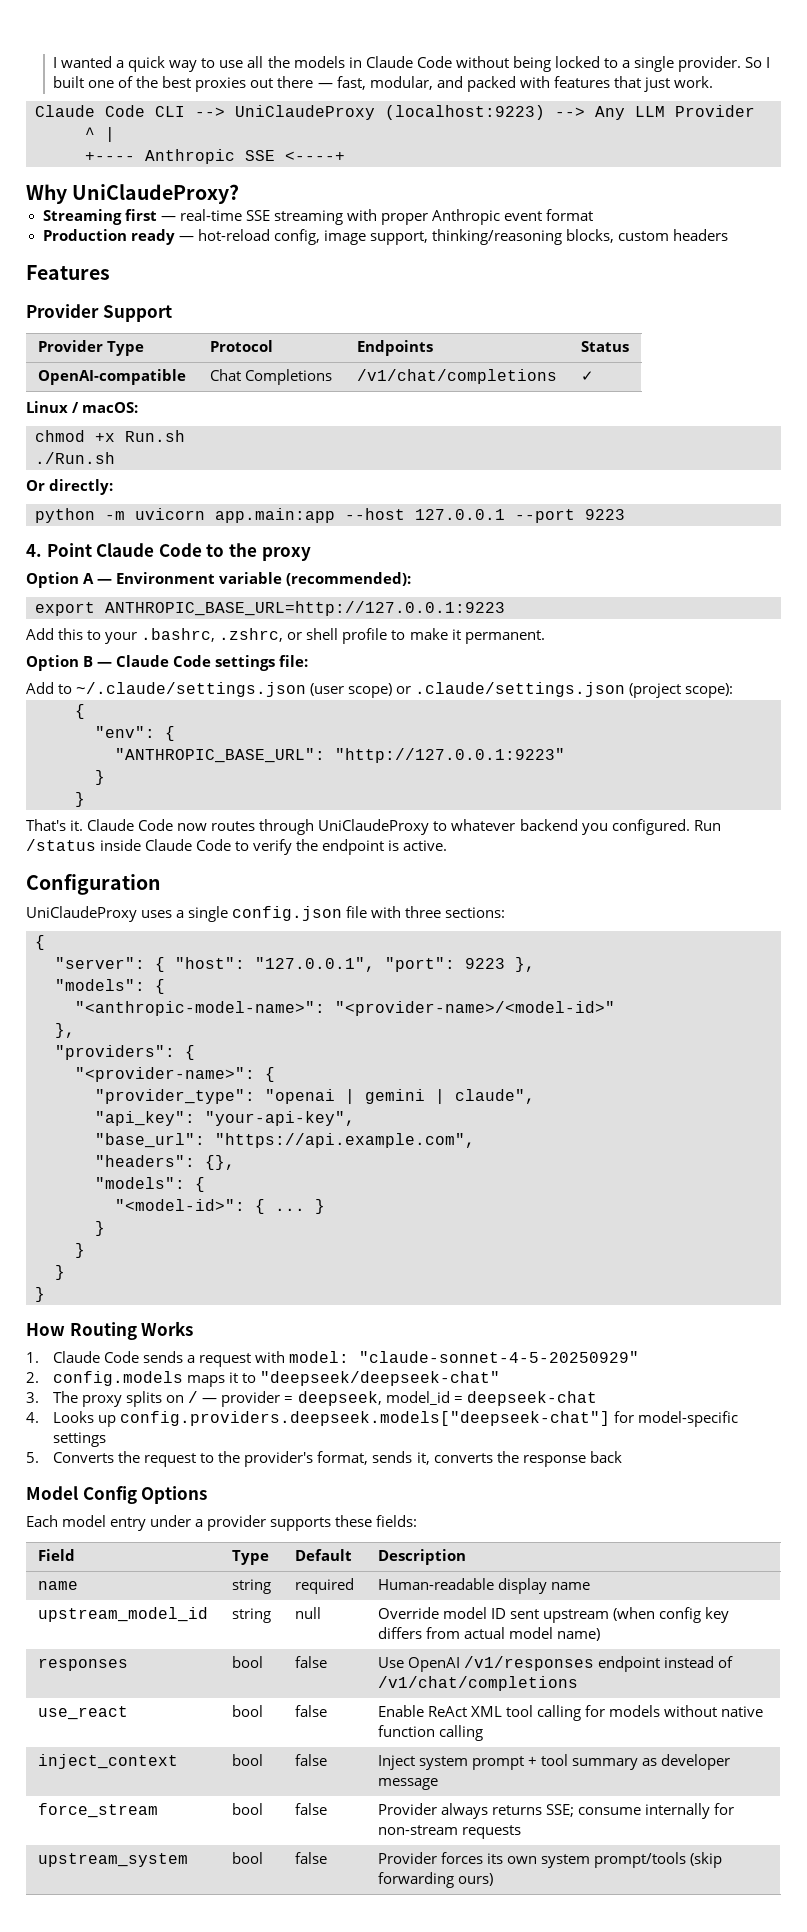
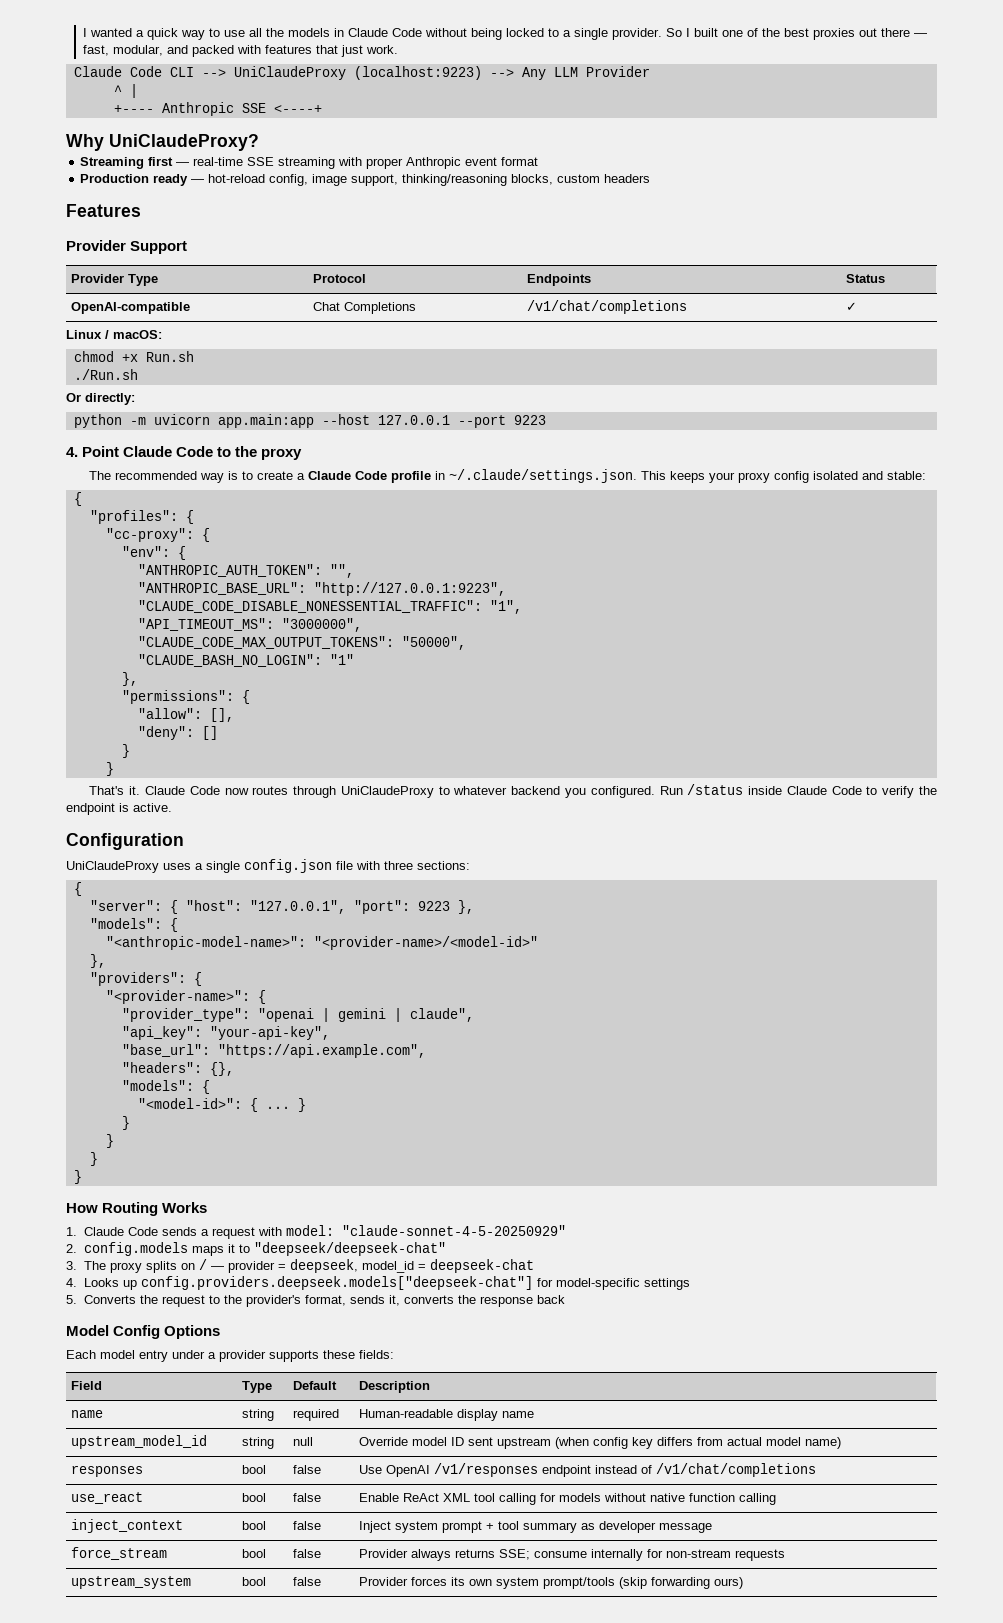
- Option A — Environment variable (recommended):
- export ANTHROPIC_BASE_URL=http://127.0.0.1:9223
- Add this to your .bashrc, .zshrc, or shell profile to make it permanent.
- Option B — Claude Code settings file:
- Add to ~/.claude/settings.json (user scope) or .claude/settings.json (project scope):
+ The recommended way is to create a Claude Code profile in ~/.claude/settings.json. This keeps your proxy config isolated and stable:
  {
+ "profiles": {
+ "cc-proxy": {
+ "ANTHROPIC_AUTH_TOKEN": "",
- "ANTHROPIC_BASE_URL": "http://127.0.0.1:9223"
+ "ANTHROPIC_BASE_URL": "http://127.0.0.1:9223",
+ "CLAUDE_CODE_DISABLE_NONESSENTIAL_TRAFFIC": "1",
+ "API_TIMEOUT_MS": "3000000",
+ "CLAUDE_CODE_MAX_OUTPUT_TOKENS": "50000",
+ "CLAUDE_BASH_NO_LOGIN": "1"
+ },
+ "permissions": {
+ "allow": [],
+ "deny": []

